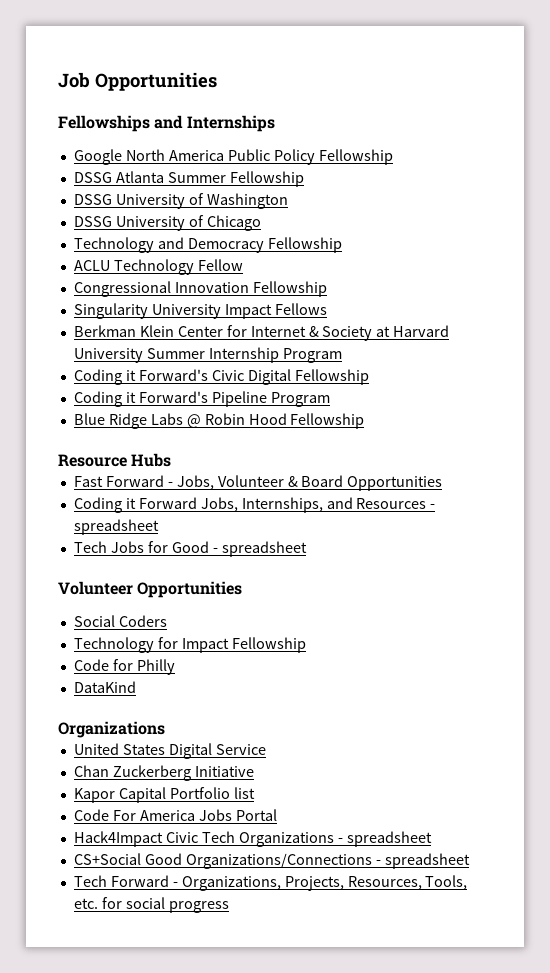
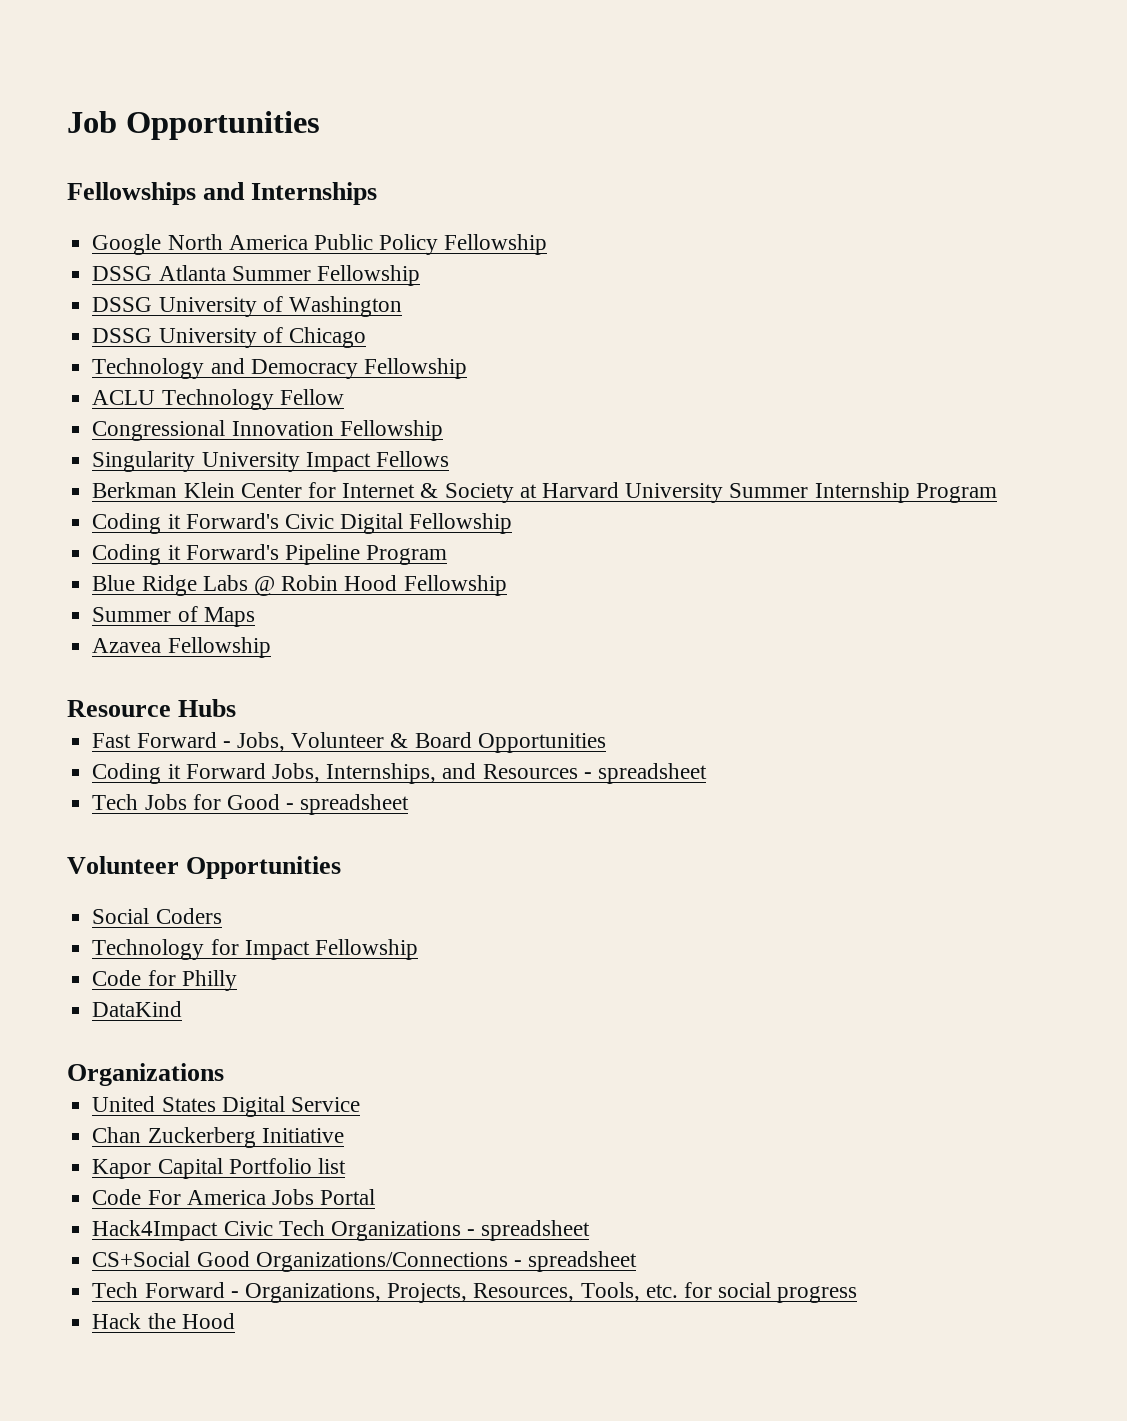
+ Summer of Maps
+ Azavea Fellowship
+ Hack the Hood

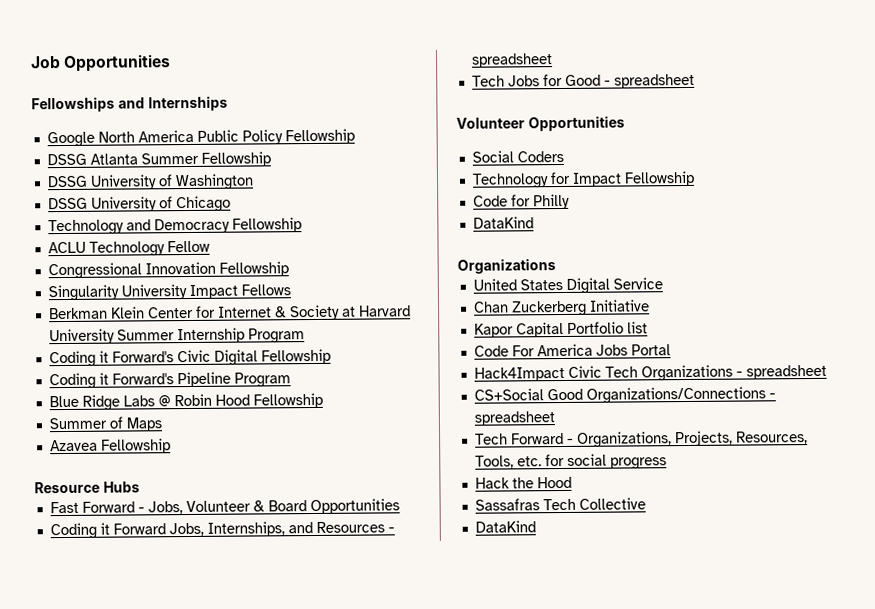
+ Sassafras Tech Collective
+ DataKind

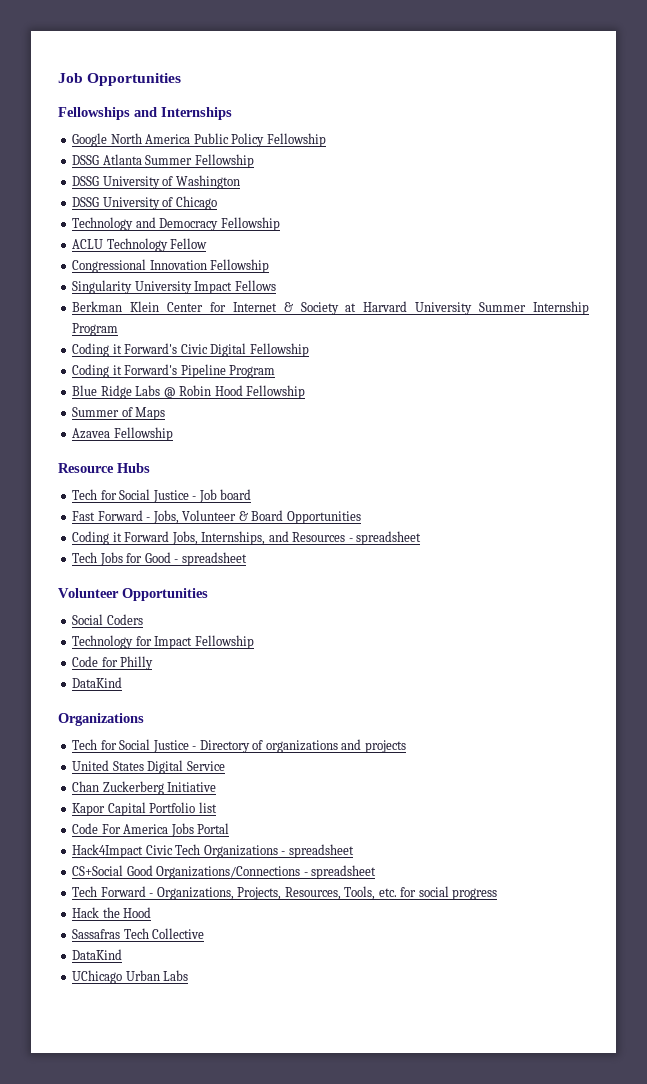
+ Tech for Social Justice - Job board
+ Tech for Social Justice - Directory of organizations and projects
+ UChicago Urban Labs

